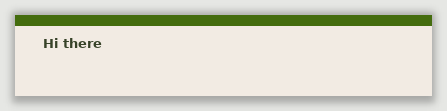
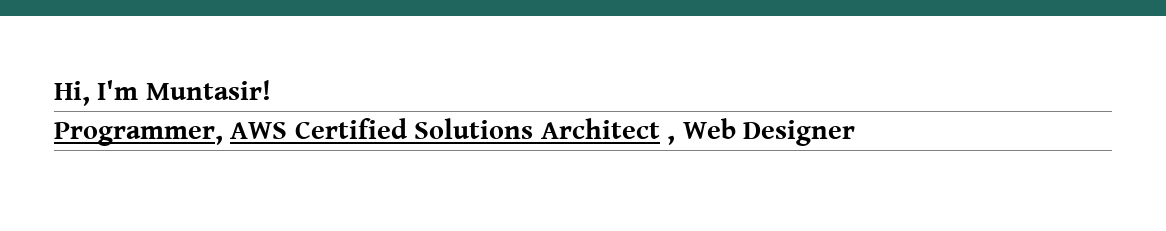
- Hi there
+ Hi, I'm Muntasir!
+ Programmer, AWS Certified Solutions Architect , Web Designer

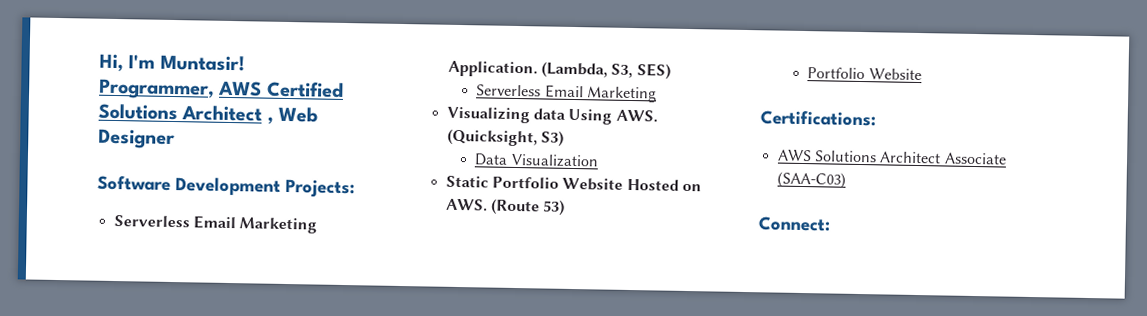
+ Software Development Projects:
+ Serverless Email Marketing Application. (Lambda, S3, SES)
+ Serverless Email Marketing
+ Visualizing data Using AWS. (Quicksight, S3)
+ Data Visualization
+ Static Portfolio Website Hosted on AWS. (Route 53)
+ Portfolio Website
+ Certifications:
+ AWS Solutions Architect Associate (SAA-C03)
+ Connect:

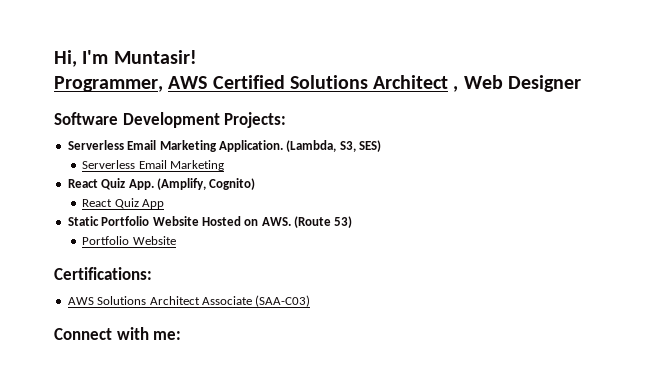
- Visualizing data Using AWS. (Quicksight, S3)
- Data Visualization
+ React Quiz App. (Amplify, Cognito)
+ React Quiz App
- Connect:
+ Connect with me:

